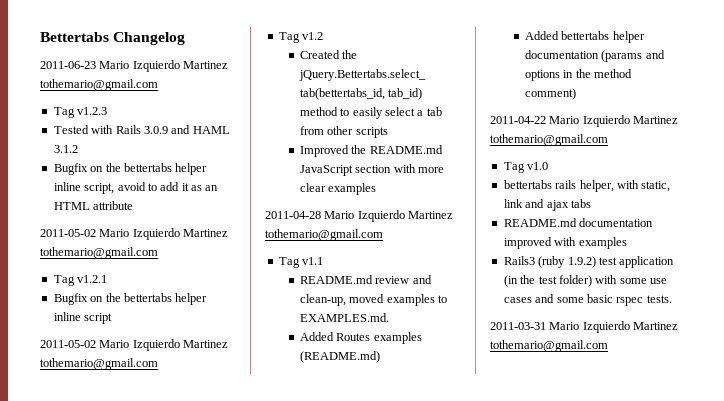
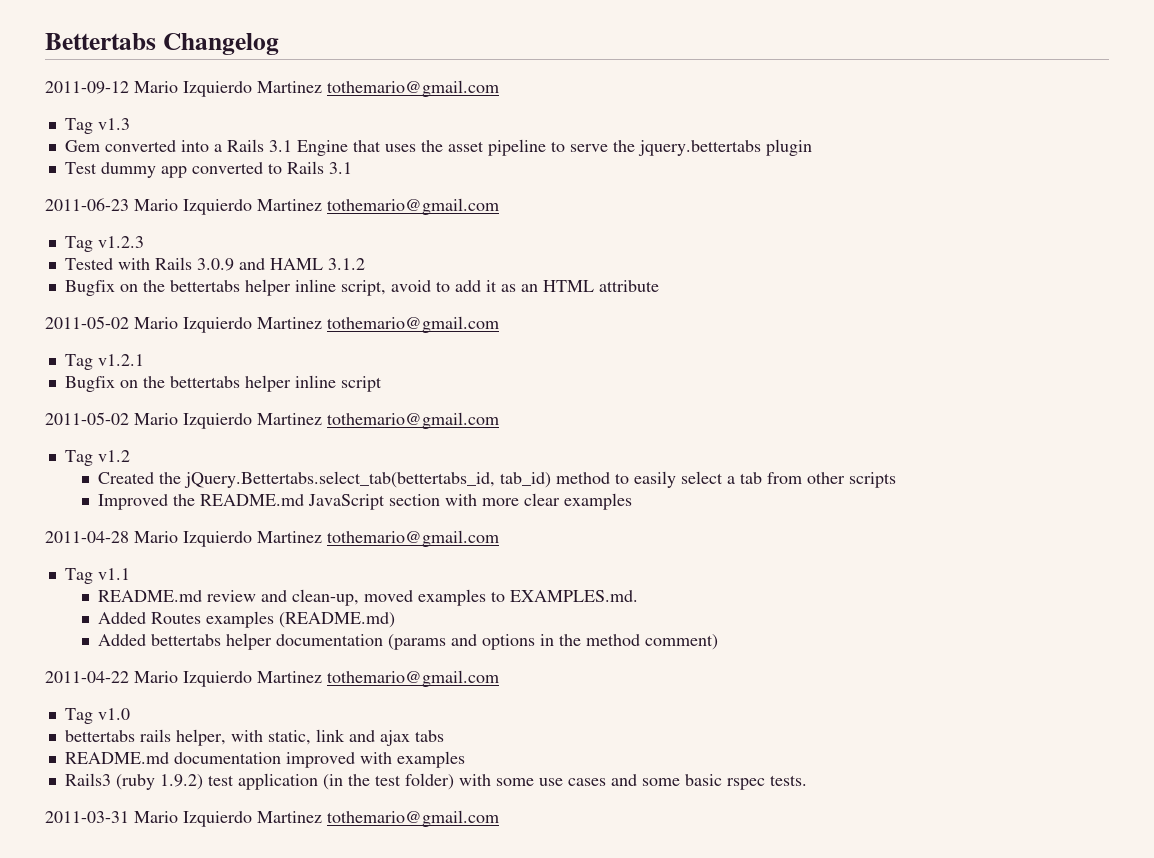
+ 2011-09-12 Mario Izquierdo Martinez tothemario@gmail.com
+ Tag v1.3
+ Gem converted into a Rails 3.1 Engine that uses the asset pipeline to serve the jquery.bettertabs plugin
+ Test dummy app converted to Rails 3.1

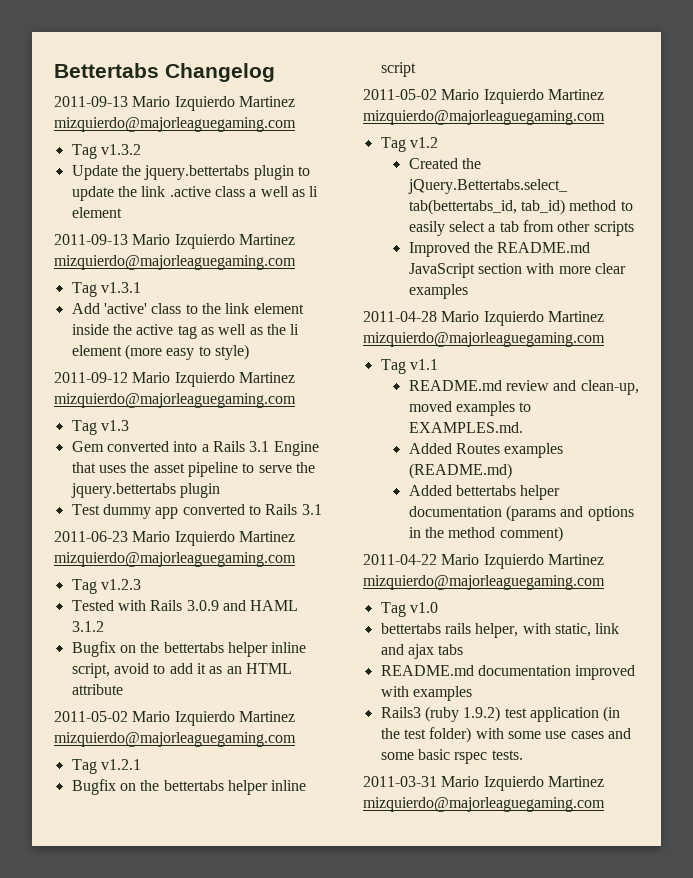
  Bettertabs Changelog
+ 2011-09-13 Mario Izquierdo Martinez mizquierdo@majorleaguegaming.com
+ Tag v1.3.2
+ Update the jquery.bettertabs plugin to update the link .active class a well as li element
+ 2011-09-13 Mario Izquierdo Martinez mizquierdo@majorleaguegaming.com
+ Tag v1.3.1
+ Add 'active' class to the link element inside the active tag as well as the li element (more easy to style)
- 2011-09-12 Mario Izquierdo Martinez tothemario@gmail.com
+ 2011-09-12 Mario Izquierdo Martinez mizquierdo@majorleaguegaming.com
- 2011-06-23 Mario Izquierdo Martinez tothemario@gmail.com
+ 2011-06-23 Mario Izquierdo Martinez mizquierdo@majorleaguegaming.com
  Bugfix on the bettertabs helper inline script, avoid to add it as an HTML attribute
- 2011-05-02 Mario Izquierdo Martinez tothemario@gmail.com
+ 2011-05-02 Mario Izquierdo Martinez mizquierdo@majorleaguegaming.com
  Bugfix on the bettertabs helper inline script
- 2011-05-02 Mario Izquierdo Martinez tothemario@gmail.com
+ 2011-05-02 Mario Izquierdo Martinez mizquierdo@majorleaguegaming.com
- 2011-04-28 Mario Izquierdo Martinez tothemario@gmail.com
+ 2011-04-28 Mario Izquierdo Martinez mizquierdo@majorleaguegaming.com
- 2011-04-22 Mario Izquierdo Martinez tothemario@gmail.com
+ 2011-04-22 Mario Izquierdo Martinez mizquierdo@majorleaguegaming.com
- 2011-03-31 Mario Izquierdo Martinez tothemario@gmail.com
+ 2011-03-31 Mario Izquierdo Martinez mizquierdo@majorleaguegaming.com

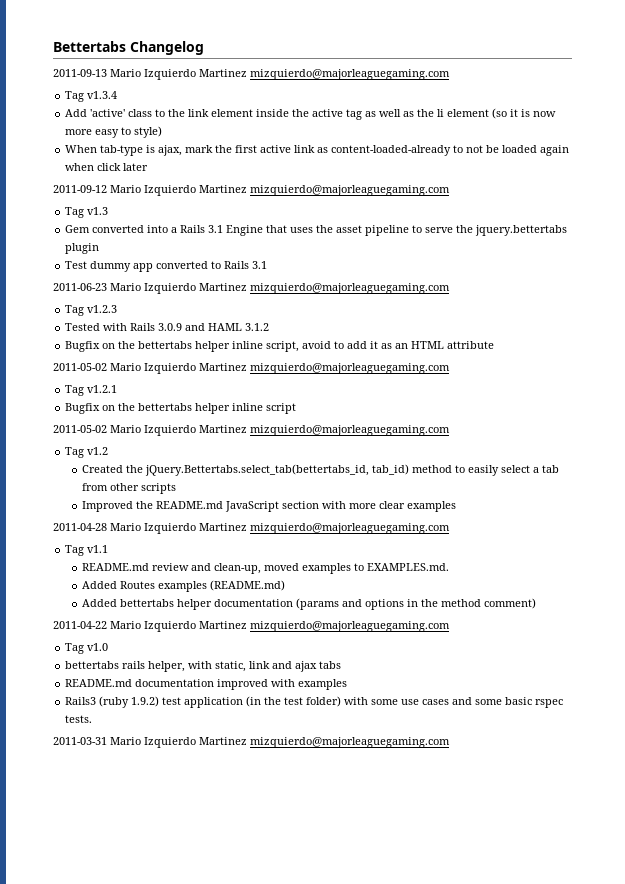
- Tag v1.3.2
- Update the jquery.bettertabs plugin to update the link .active class a well as li element
- 2011-09-13 Mario Izquierdo Martinez mizquierdo@majorleaguegaming.com
- Tag v1.3.1
+ Tag v1.3.4
- Add 'active' class to the link element inside the active tag as well as the li element (more easy to style)
+ Add 'active' class to the link element inside the active tag as well as the li element (so it is now more easy to style)
+ When tab-type is ajax, mark the first active link as content-loaded-already to not be loaded again when click later

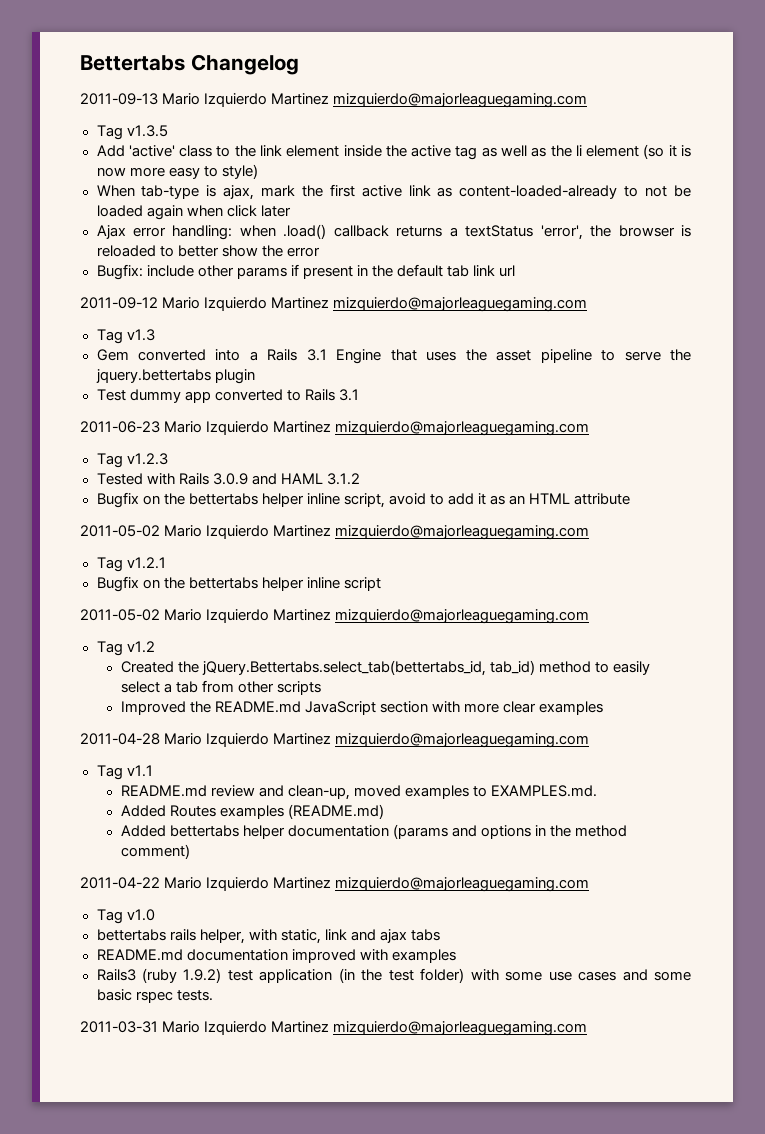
- Tag v1.3.4
+ Tag v1.3.5
+ Ajax error handling: when .load() callback returns a textStatus 'error', the browser is reloaded to better show the error
+ Bugfix: include other params if present in the default tab link url

